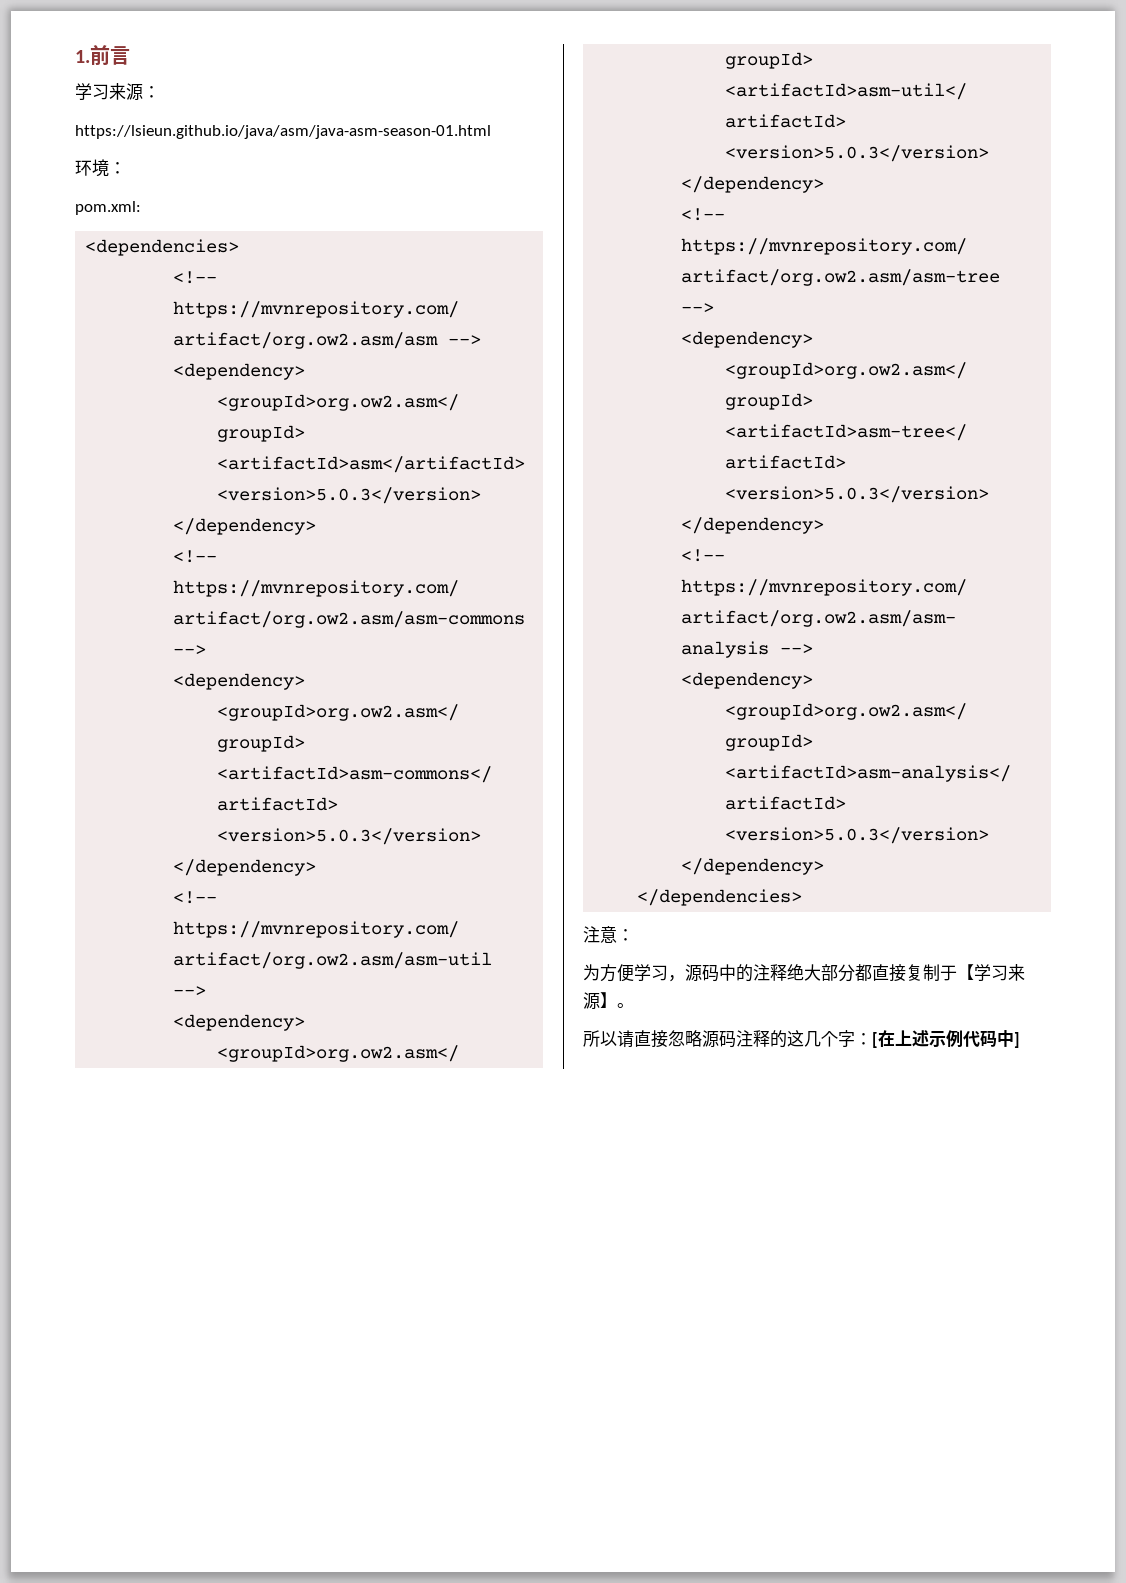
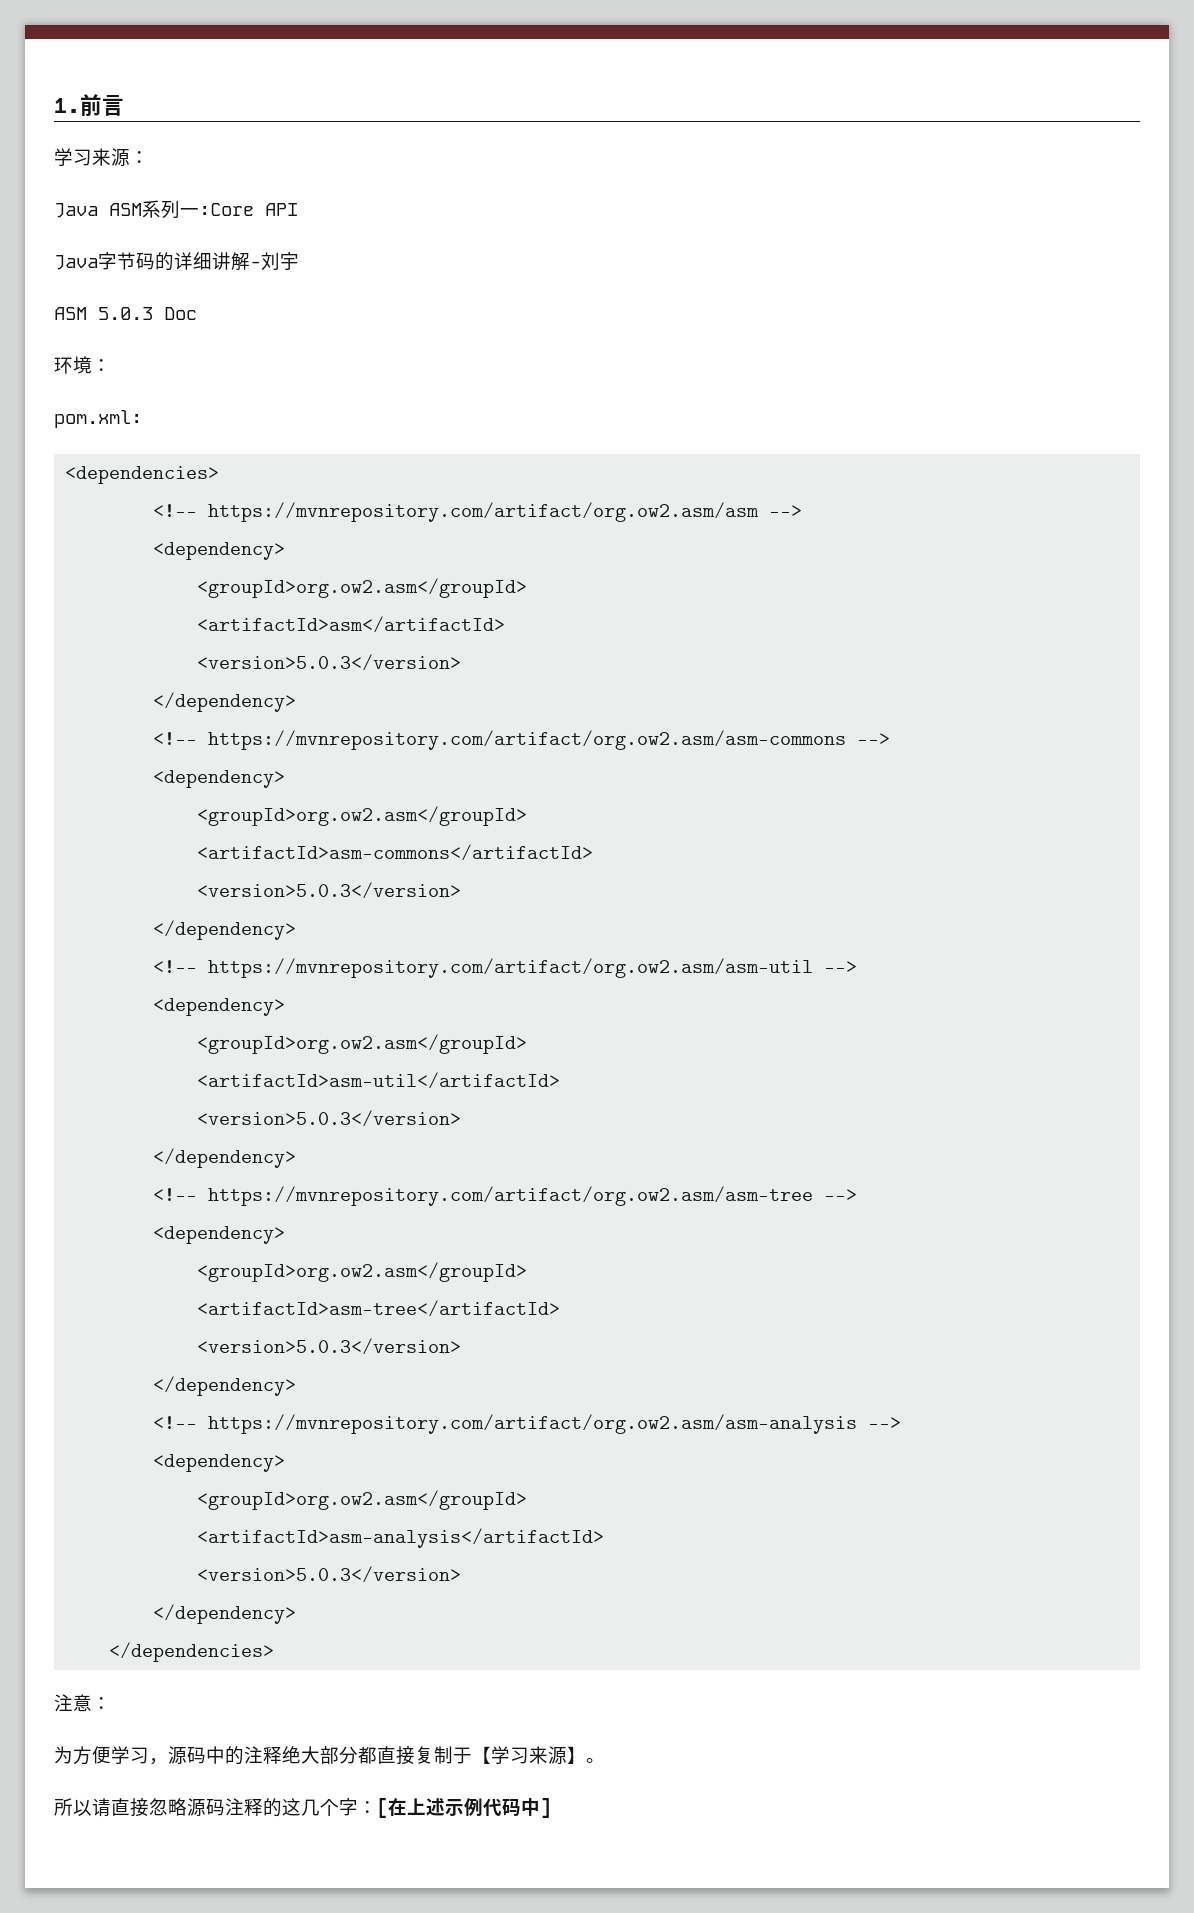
- https://lsieun.github.io/java/asm/java-asm-season-01.html
+ Java ASM系列一:Core API
+ Java字节码的详细讲解-刘宇
+ ASM 5.0.3 Doc

